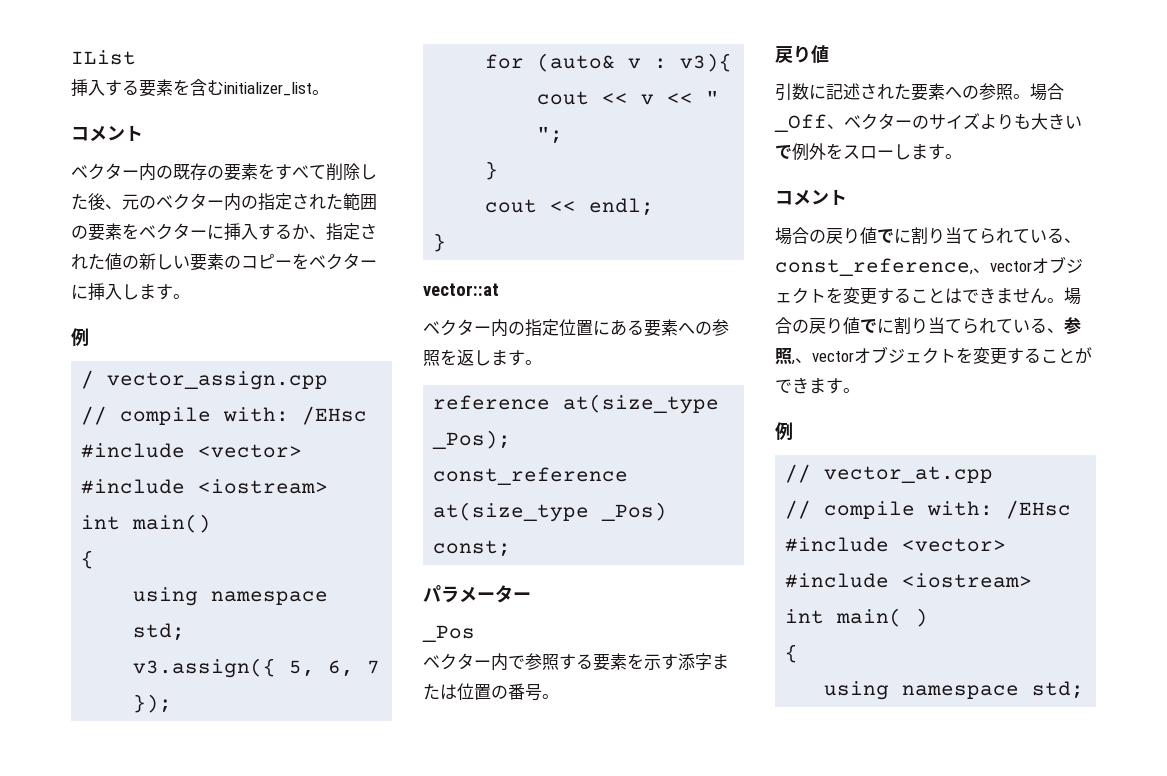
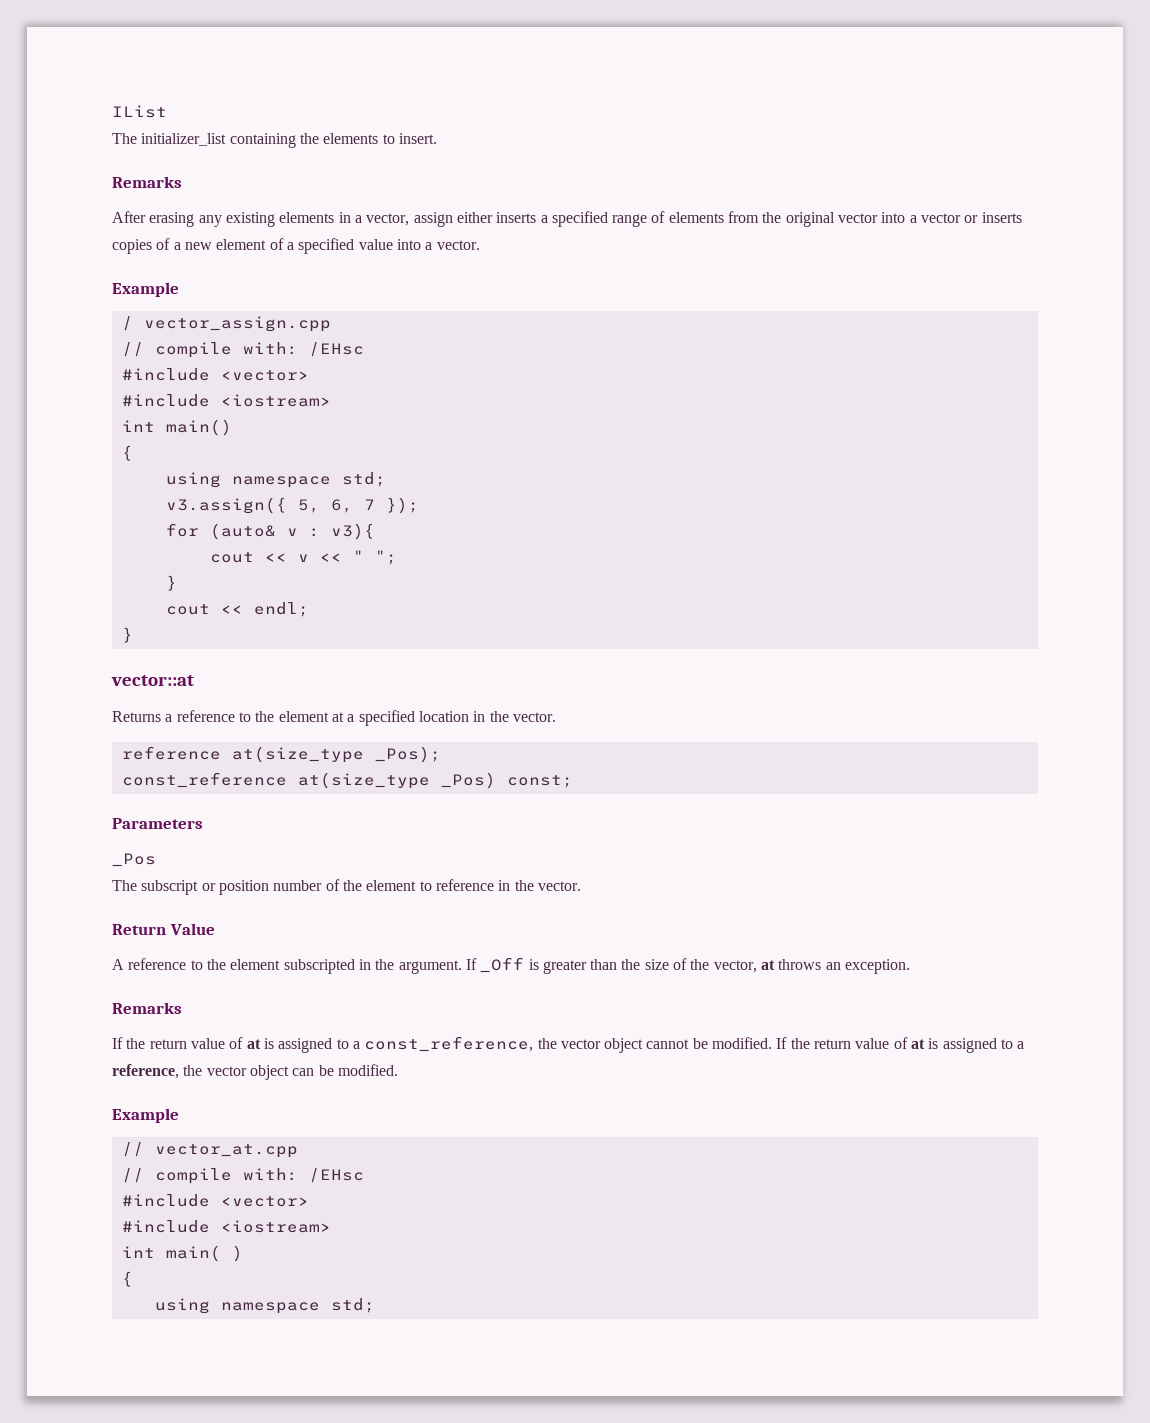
- 挿入する要素を含むinitializer_list。
- コメント
- ベクター内の既存の要素をすべて削除した後、元のベクター内の指定された範囲の要素をベクターに挿入するか、指定された値の新しい要素のコピーをベクターに挿入します。
- 例
+ The initializer_list containing the elements to insert.
+ Remarks
+ After erasing any existing elements in a vector, assign either inserts a specified range of elements from the original vector into a vector or inserts copies of a new element of a specified value into a vector.
+ Example
- ベクター内の指定位置にある要素への参照を返します。
+ Returns a reference to the element at a specified location in the vector.
- パラメーター
+ Parameters
  _Pos
- ベクター内で参照する要素を示す添字または位置の番号。
- 戻り値
- 引数に記述された要素への参照。場合_Off、ベクターのサイズよりも大きいで例外をスローします。
- コメント
- 場合の戻り値でに割り当てられている、const_reference,、vectorオブジェクトを変更することはできません。場合の戻り値でに割り当てられている、参照,、vectorオブジェクトを変更することができます。
- 例
+ The subscript or position number of the element to reference in the vector.
+ Return Value
+ A reference to the element subscripted in the argument. If _Off is greater than the size of the vector, at throws an exception.
+ Remarks
+ If the return value of at is assigned to a const_reference, the vector object cannot be modified. If the return value of at is assigned to a reference, the vector object can be modified.
+ Example

